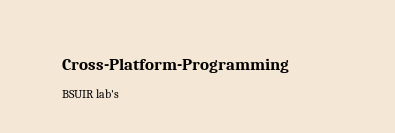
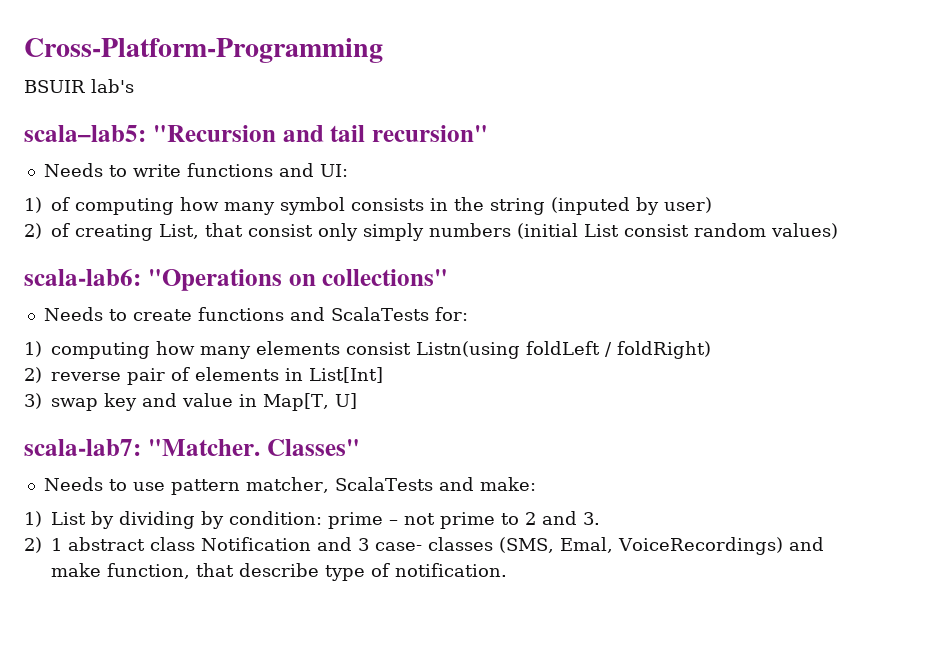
+ scala–lab5: "Recursion and tail recursion"
+ Needs to write functions and UI:
+ 1) of computing how many symbol consists in the string (inputed by user)
+ 2) of creating List, that consist only simply numbers (initial List consist random values)
+ scala-lab6: "Operations on collections"
+ Needs to create functions and ScalaTests for:
+ 1) computing how many elements consist Listn(using foldLeft / foldRight)
+ 2) reverse pair of elements in List[Int]
+ 3) swap key and value in Map[T, U]
+ scala-lab7: "Matcher. Classes"
+ Needs to use pattern matcher, ScalaTests and make:
+ 1) List by dividing by condition: prime – not prime to 2 and 3.
+ 2) 1 abstract class Notification and 3 case- classes (SMS, Emal, VoiceRecordings) and make function, that describe type of notification.

